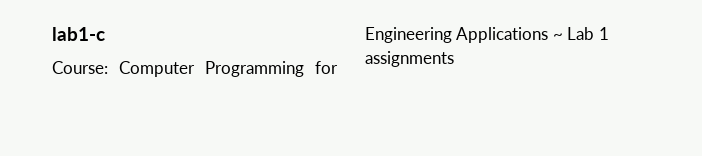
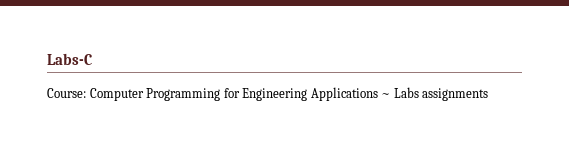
- lab1-c
+ Labs-C
- Course: Computer Programming for Engineering Applications ~ Lab 1 assignments
+ Course: Computer Programming for Engineering Applications ~ Labs assignments

